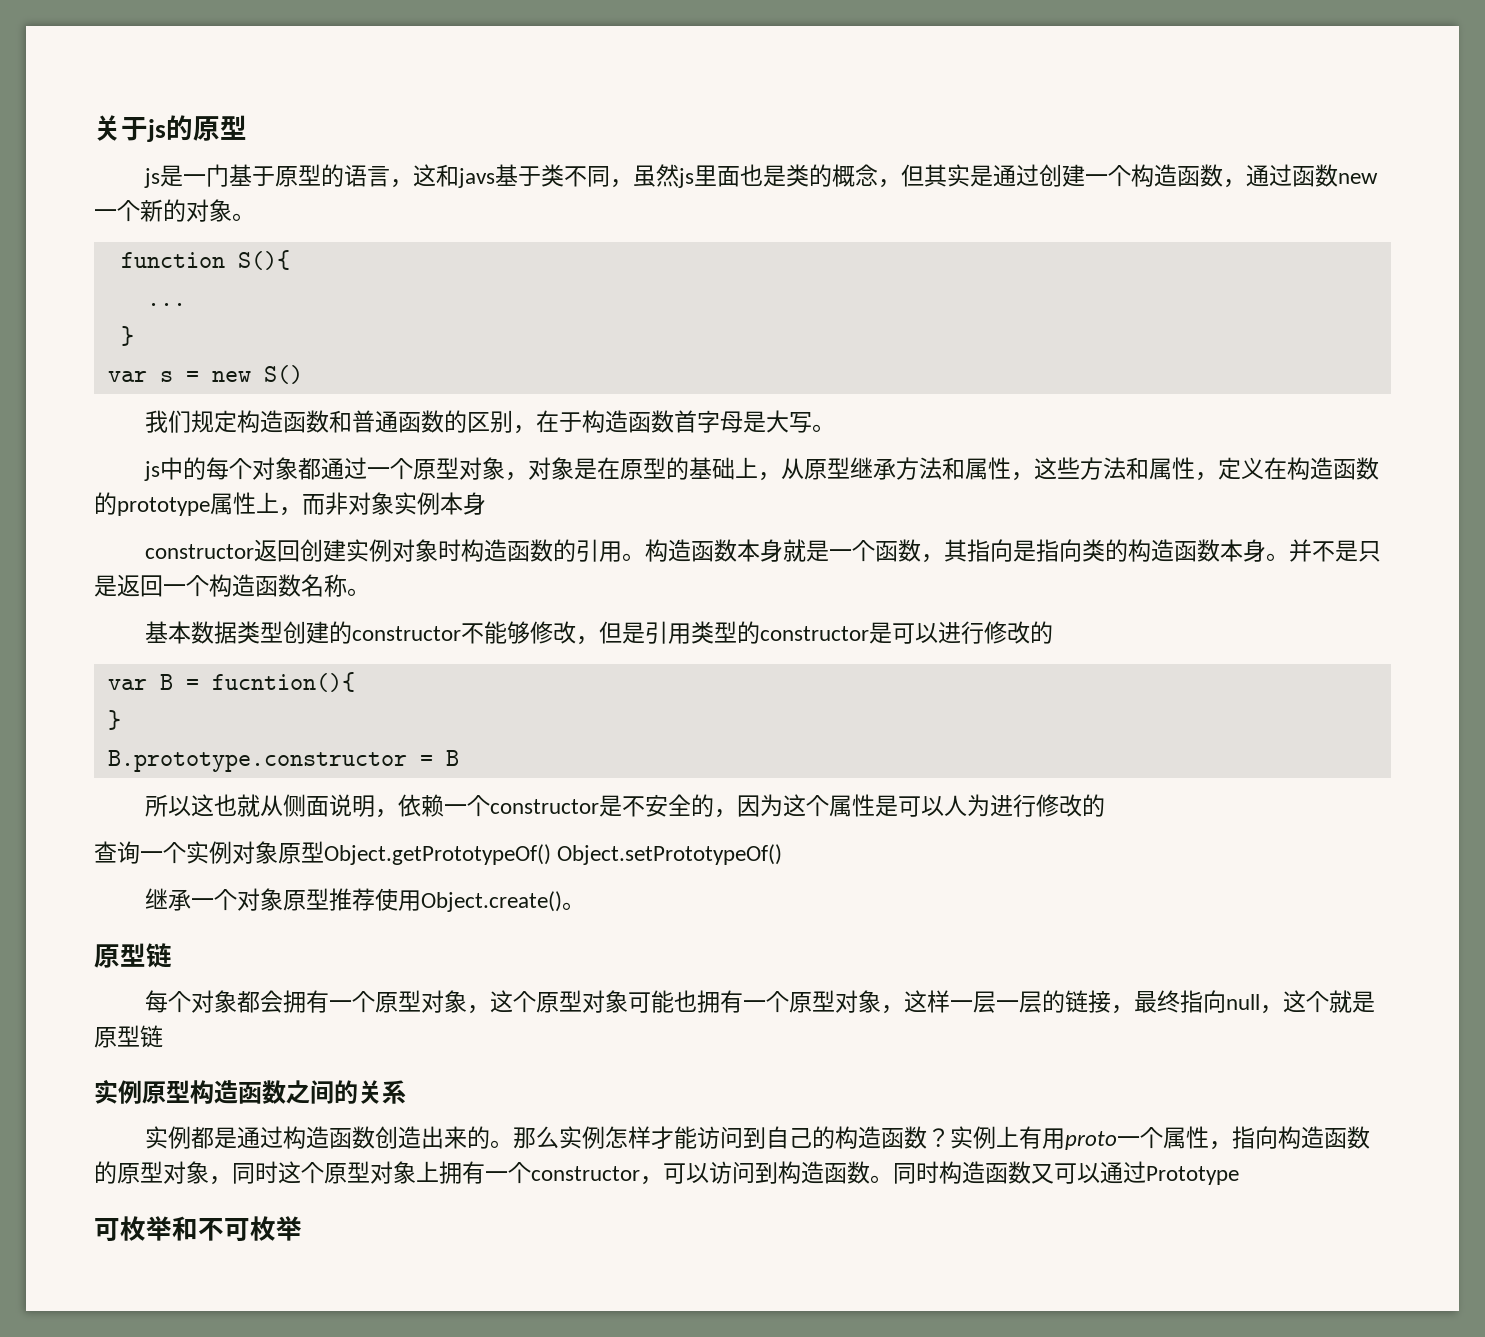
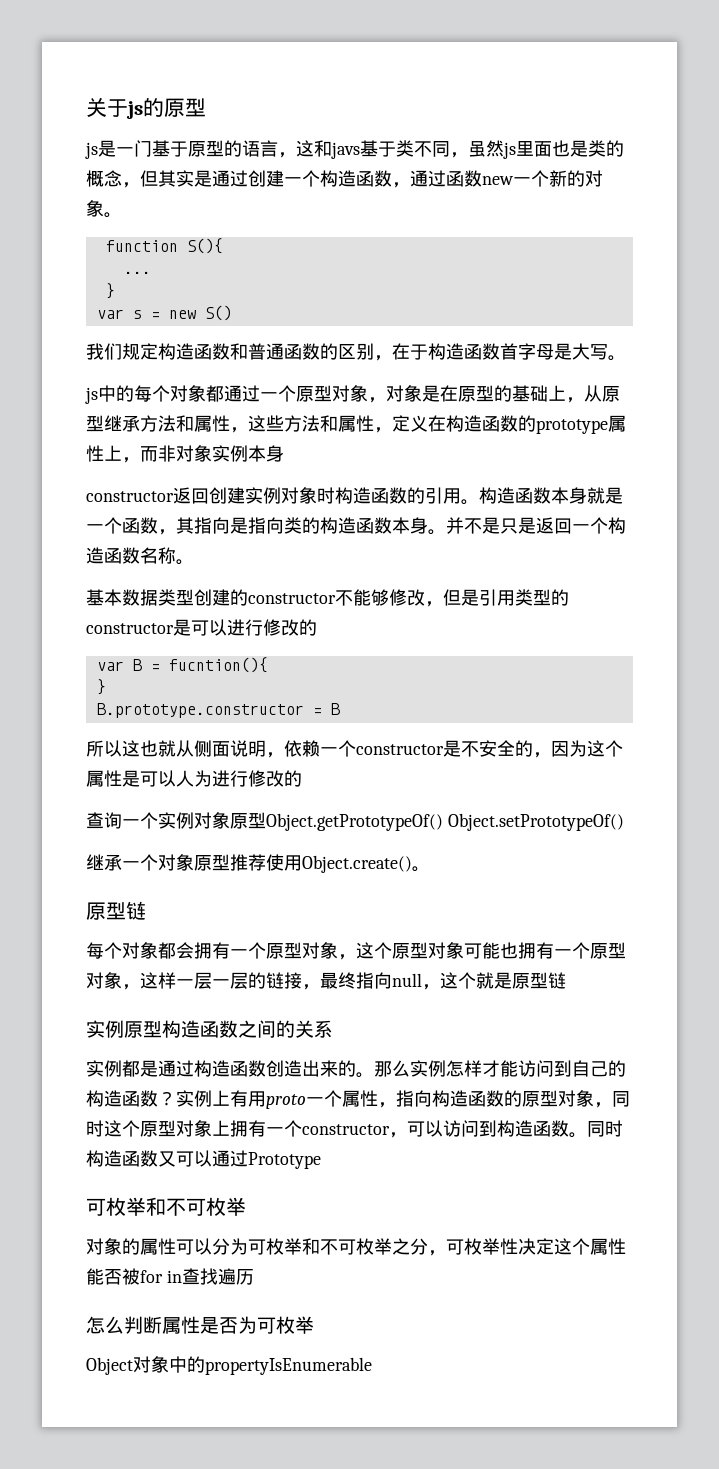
+ 对象的属性可以分为可枚举和不可枚举之分，可枚举性决定这个属性能否被for in查找遍历
+ 怎么判断属性是否为可枚举
+ Object对象中的propertyIsEnumerable

